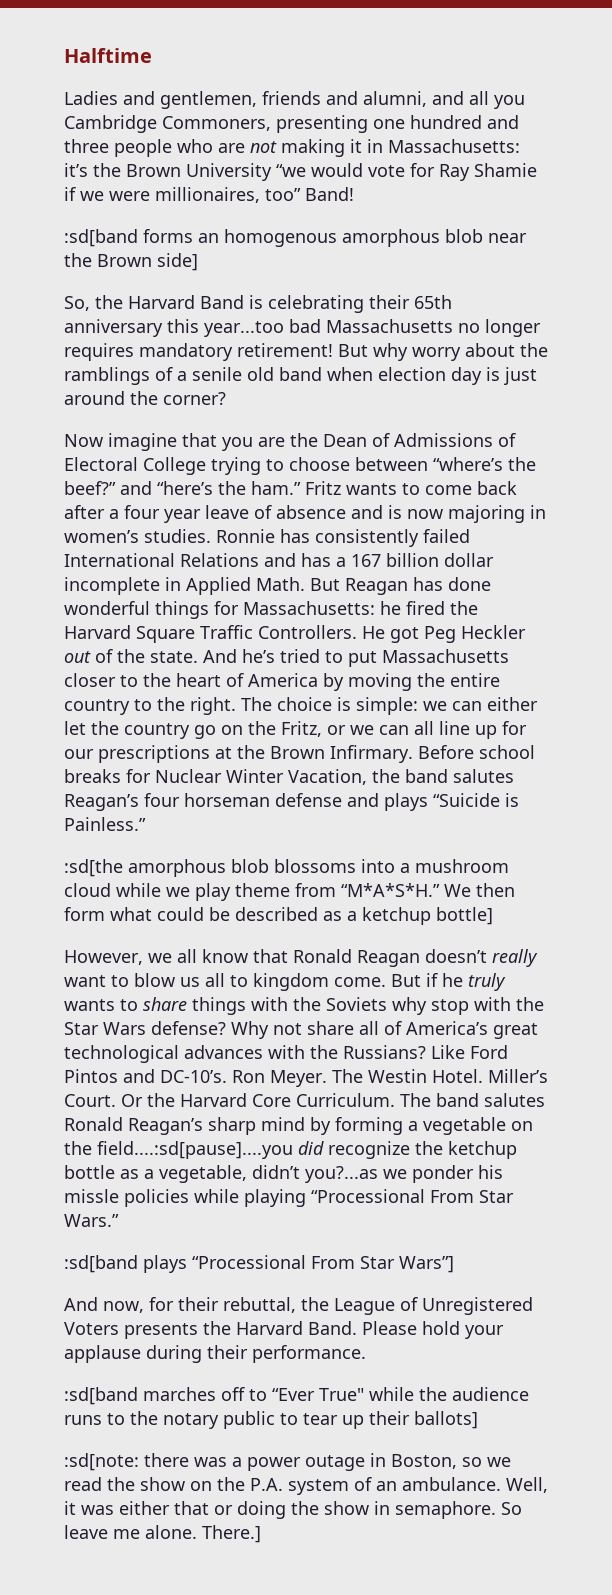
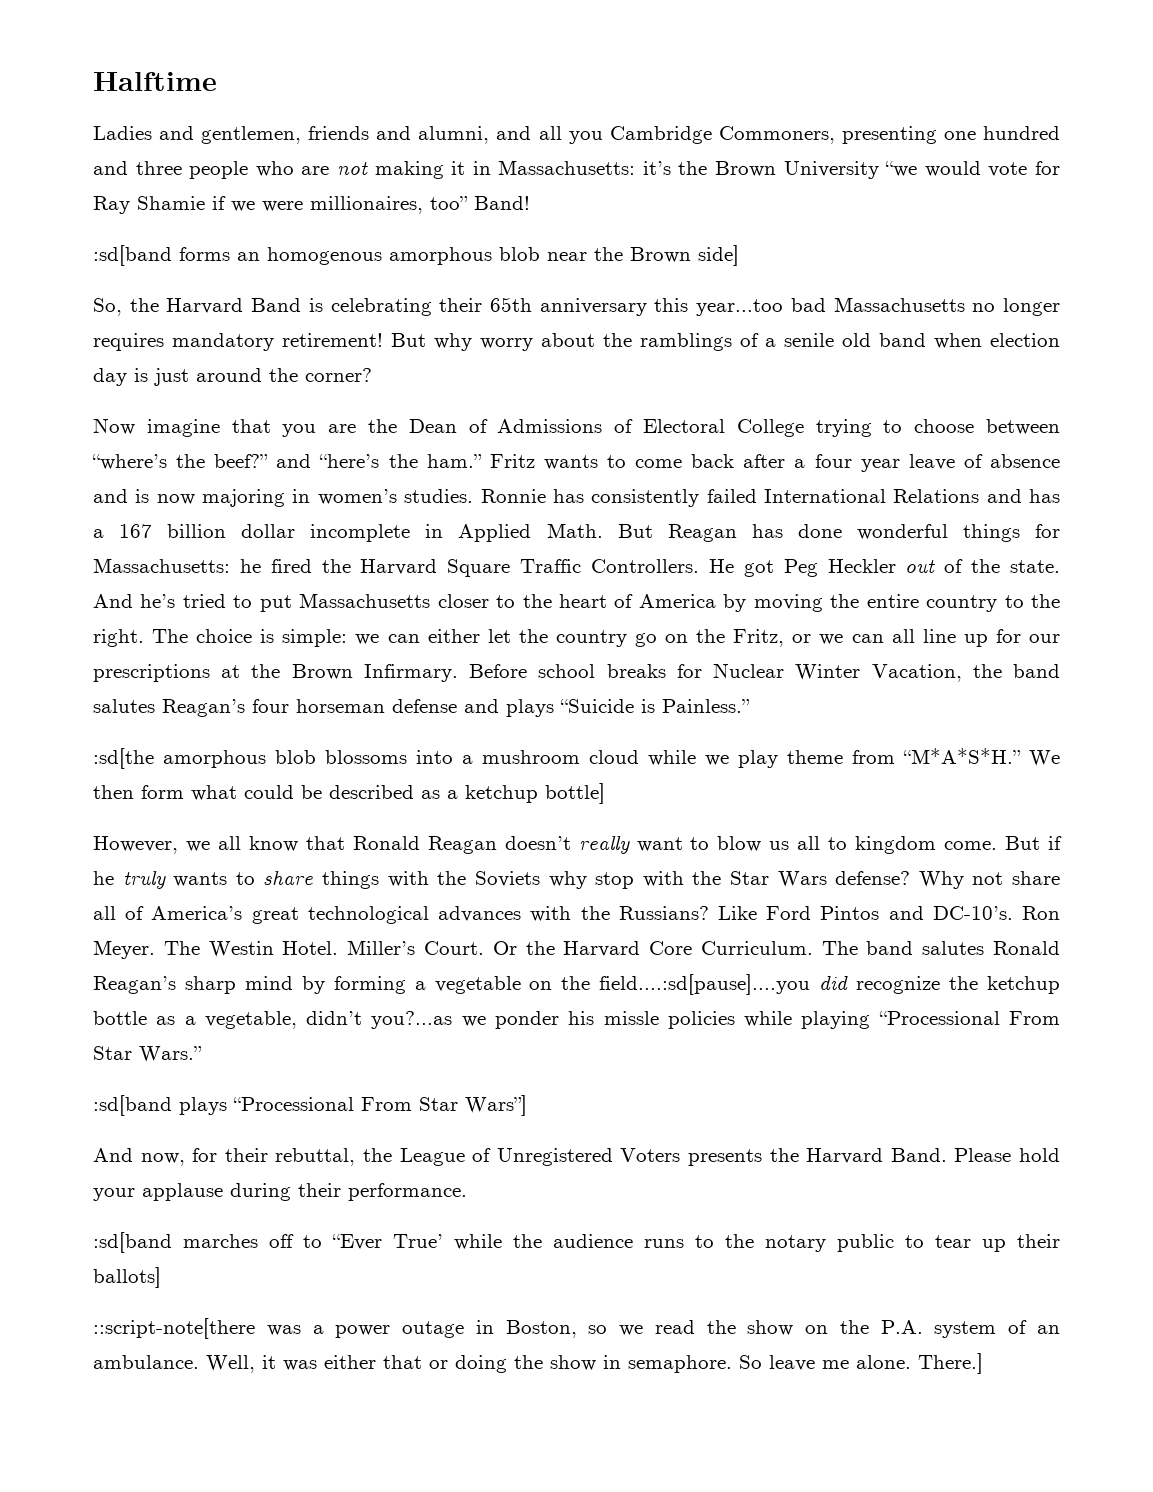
- :sd[band marches off to “Ever True" while the audience runs to the notary public to tear up their ballots]
+ :sd[band marches off to “Ever True’ while the audience runs to the notary public to tear up their ballots]
- :sd[note: there was a power outage in Boston, so we read the show on the P.A. system of an ambulance.
+ ::script-note[there was a power outage in Boston, so we read the show on the P.A. system of an ambulance.

